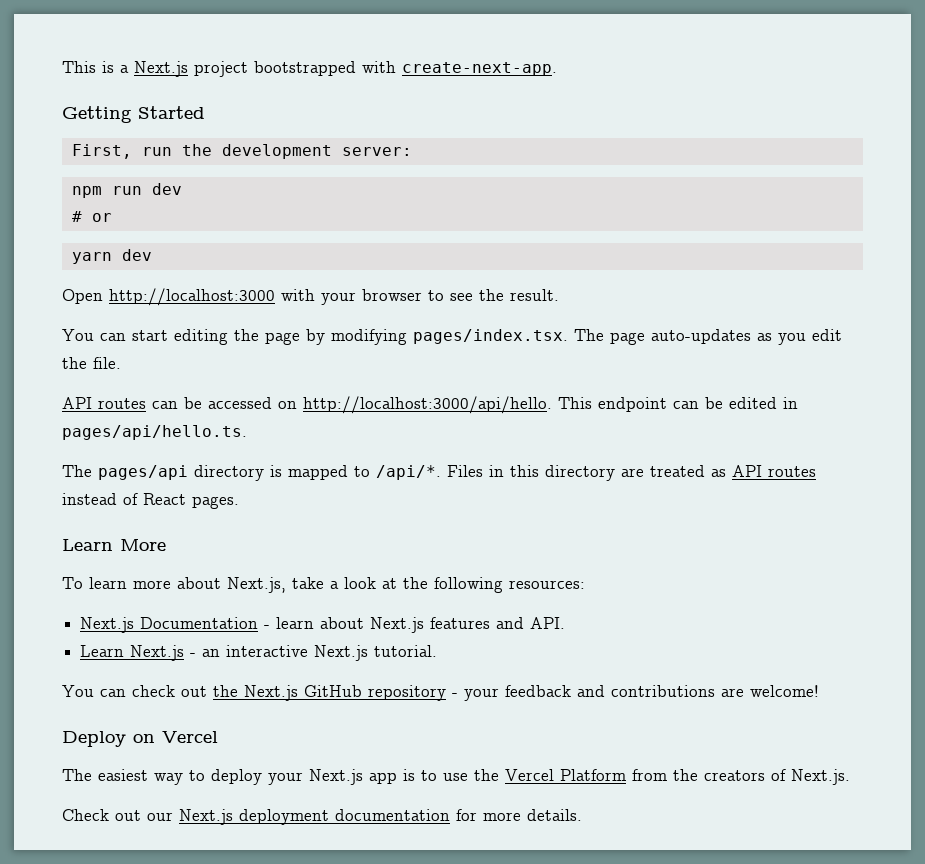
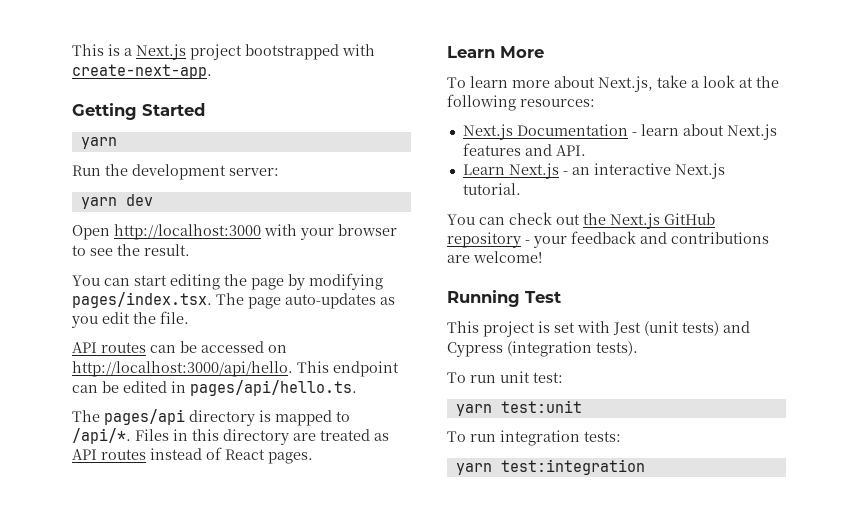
  Getting Started
- First, run the development server:
+ yarn
+ Run the development server:
- npm run dev
- # or
- Deploy on Vercel
- The easiest way to deploy your Next.js app is to use the Vercel Platform from the creators of Next.js.
- Check out our Next.js deployment documentation for more details.
+ Running Test
+ This project is set with Jest (unit tests) and Cypress (integration tests).
+ To run unit test:
+ yarn test:unit
+ To run integration tests:
+ yarn test:integration

